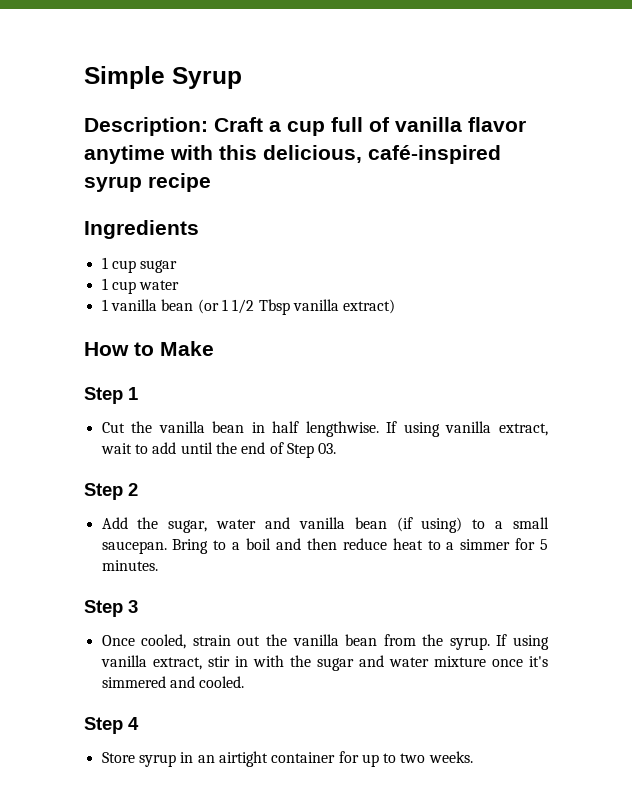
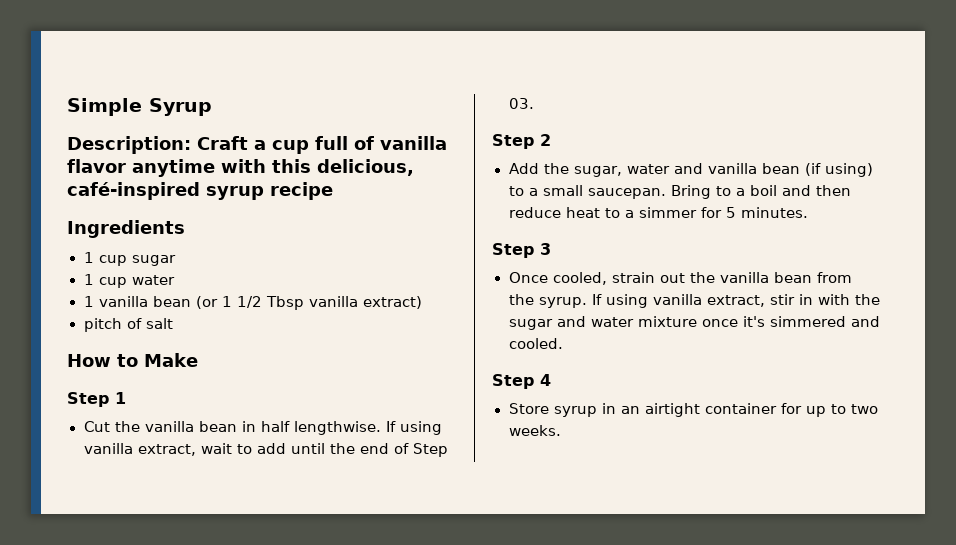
+ pitch of salt

